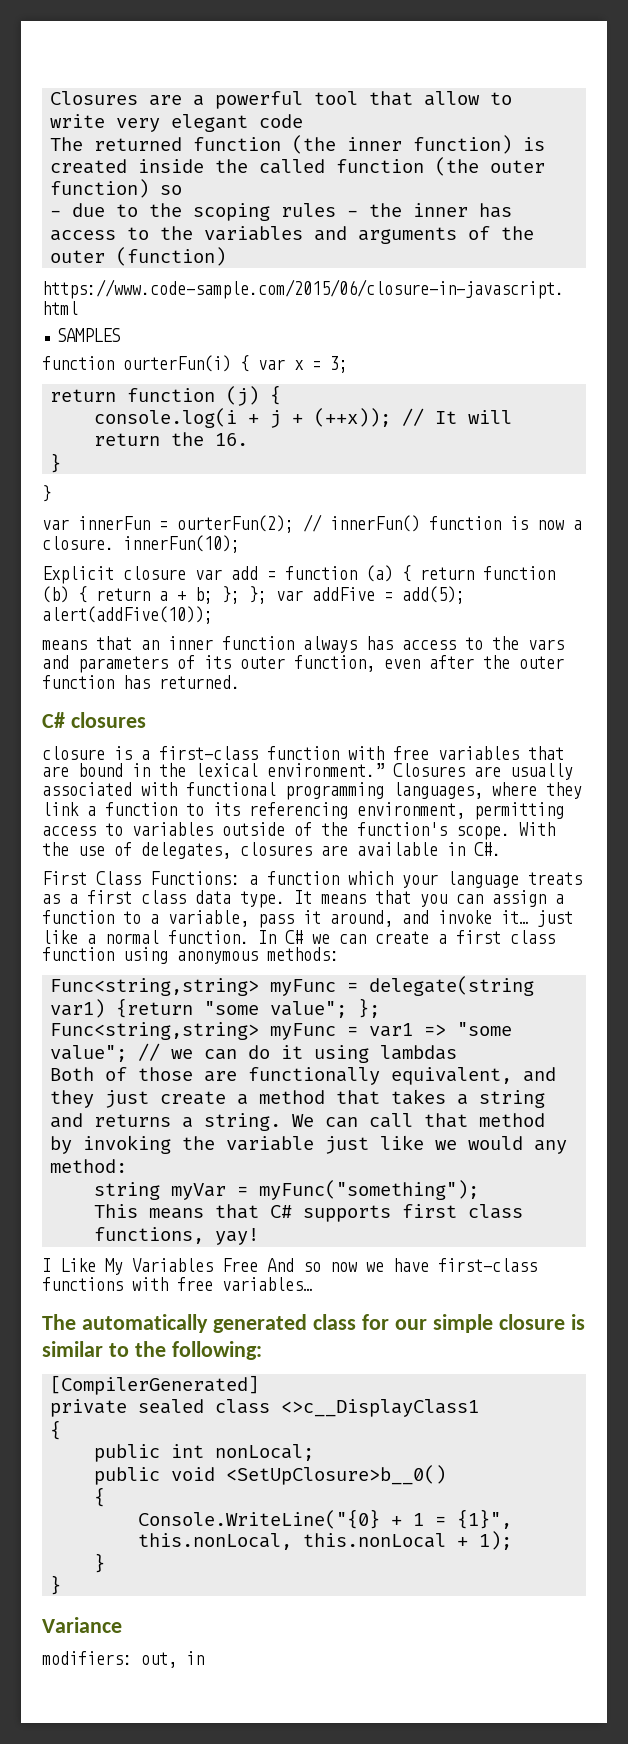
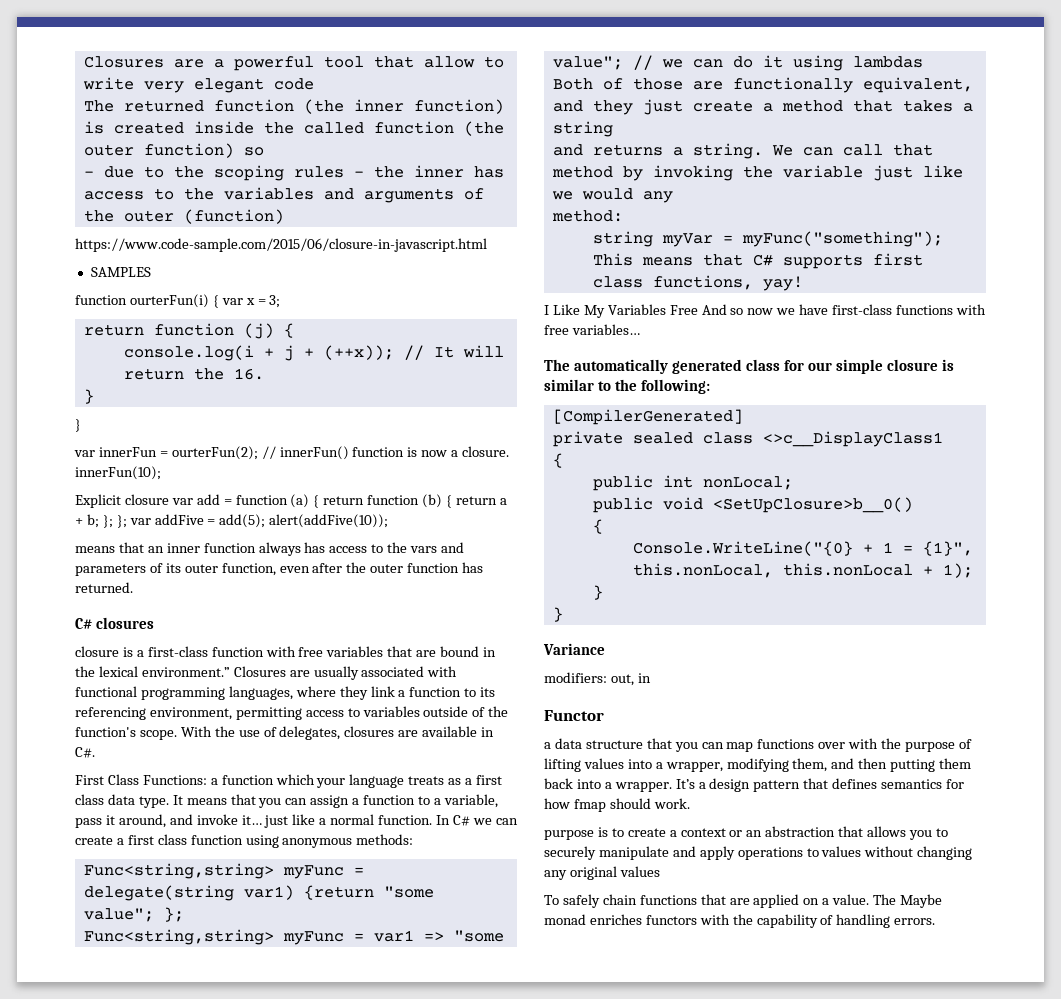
+ Functor
+ a data structure that you can map functions over with the purpose of lifting values into a wrapper, modifying them, and then putting them back into a wrapper. It’s a design pattern that defines semantics for how fmap should work.
+ purpose is to create a context or an abstraction that allows you to securely manipulate and apply operations to values without changing any original values
+ To safely chain functions that are applied on a value. The Maybe monad enriches functors with the capability of handling errors.

